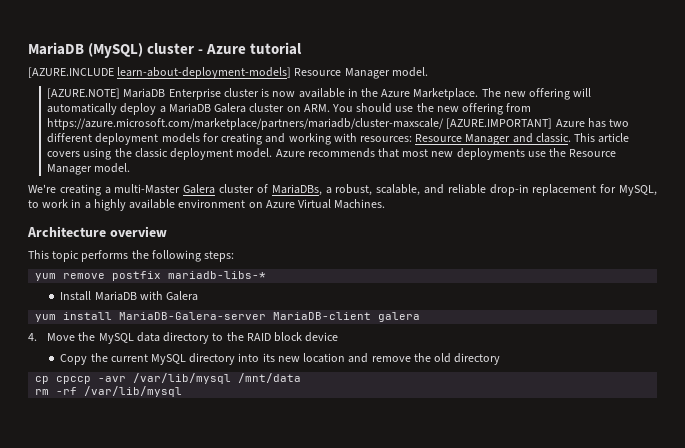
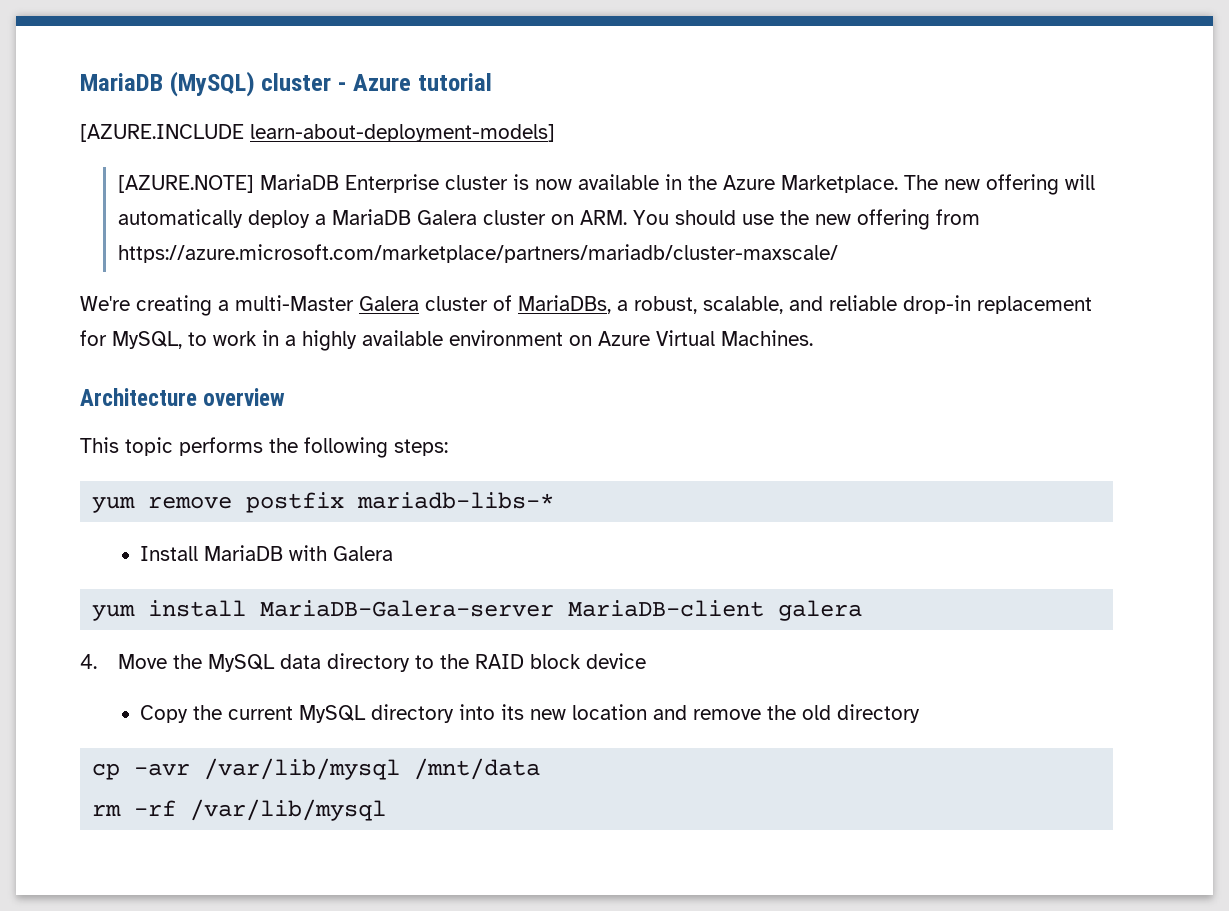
- [AZURE.INCLUDE learn-about-deployment-models] Resource Manager model.
+ [AZURE.INCLUDE learn-about-deployment-models]
- The new offering will automatically deploy a MariaDB Galera cluster on ARM. You should use the new offering from https://azure.microsoft.com/marketplace/partners/mariadb/cluster-maxscale/ [AZURE.IMPORTANT] Azure has two different deployment models for creating and working with resources: Resource Manager and classic. This article covers using the classic deployment model. Azure recommends that most new deployments use the Resource Manager model.
+ The new offering will automatically deploy a MariaDB Galera cluster on ARM. You should use the new offering from https://azure.microsoft.com/marketplace/partners/mariadb/cluster-maxscale/
- cp cpccp -avr /var/lib/mysql /mnt/data
+ cp -avr /var/lib/mysql /mnt/data

